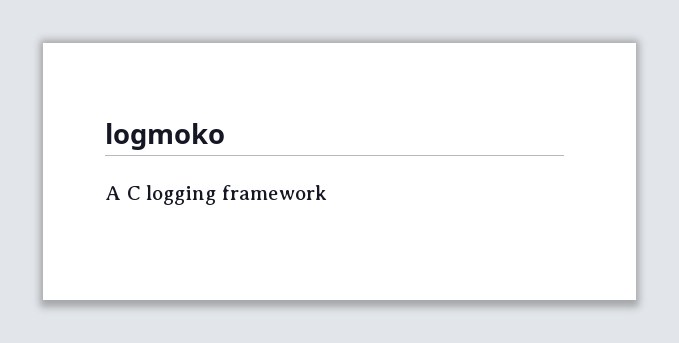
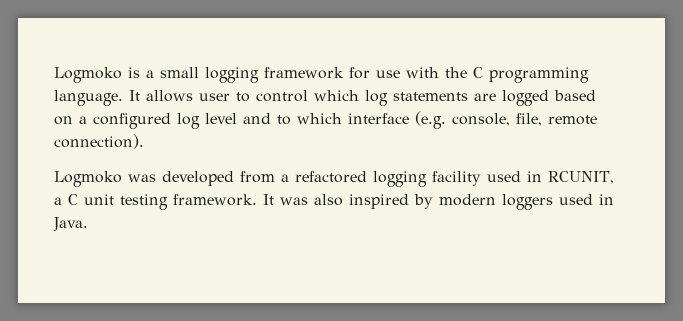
- logmoko
- A C logging framework
+ Logmoko is a small logging framework for use with the C programming language. It allows user to control which log statements are logged based on a configured log level and to which interface (e.g. console, file, remote connection).
+ Logmoko was developed from a refactored logging facility used in RCUNIT, a C unit testing framework. It was also inspired by modern loggers used in Java.

